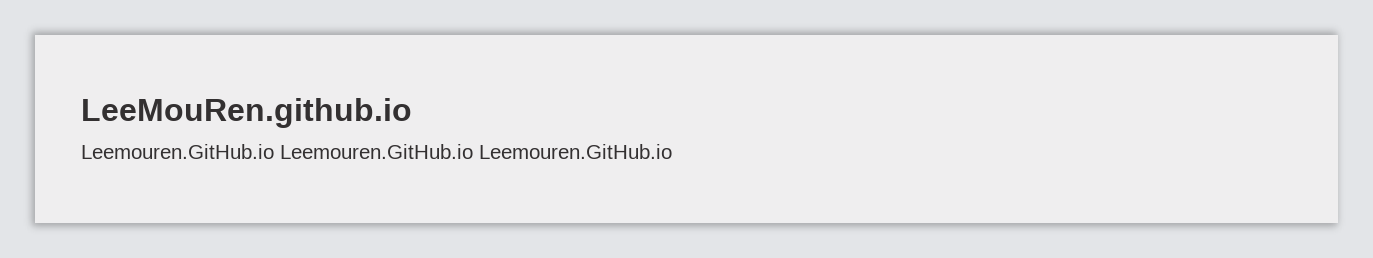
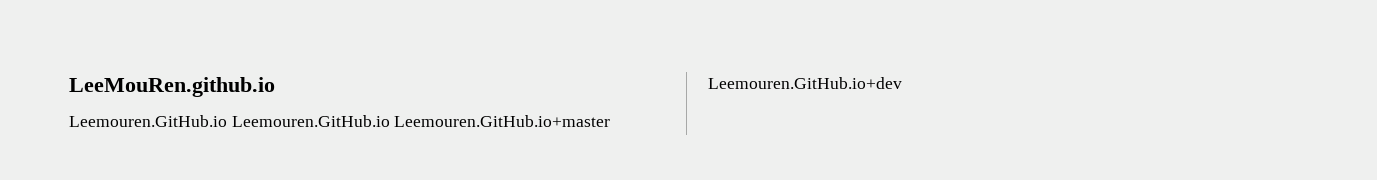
- Leemouren.GitHub.io Leemouren.GitHub.io Leemouren.GitHub.io
+ Leemouren.GitHub.io Leemouren.GitHub.io Leemouren.GitHub.io+master Leemouren.GitHub.io+dev

